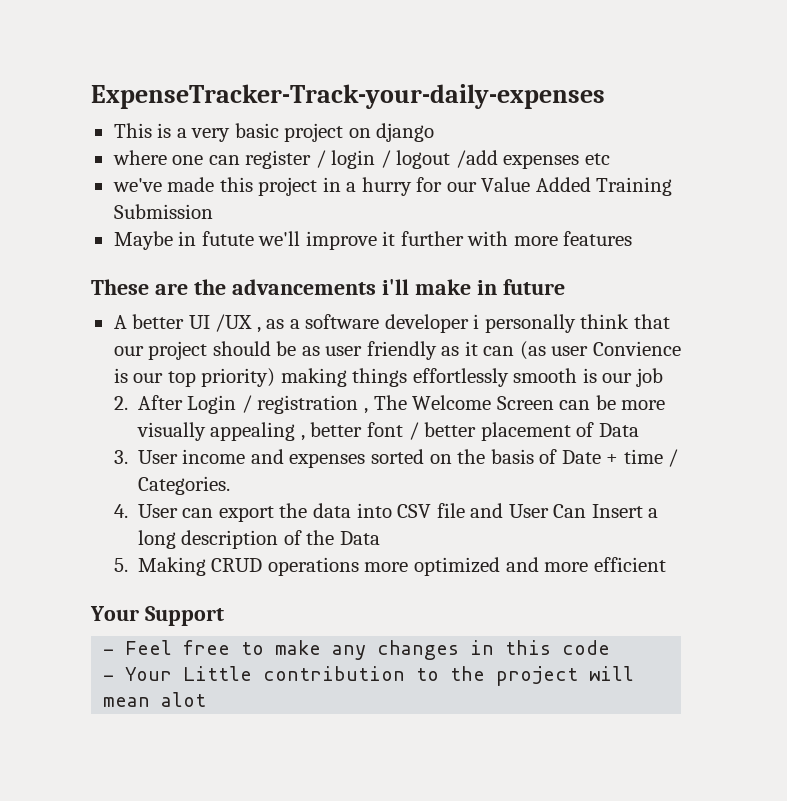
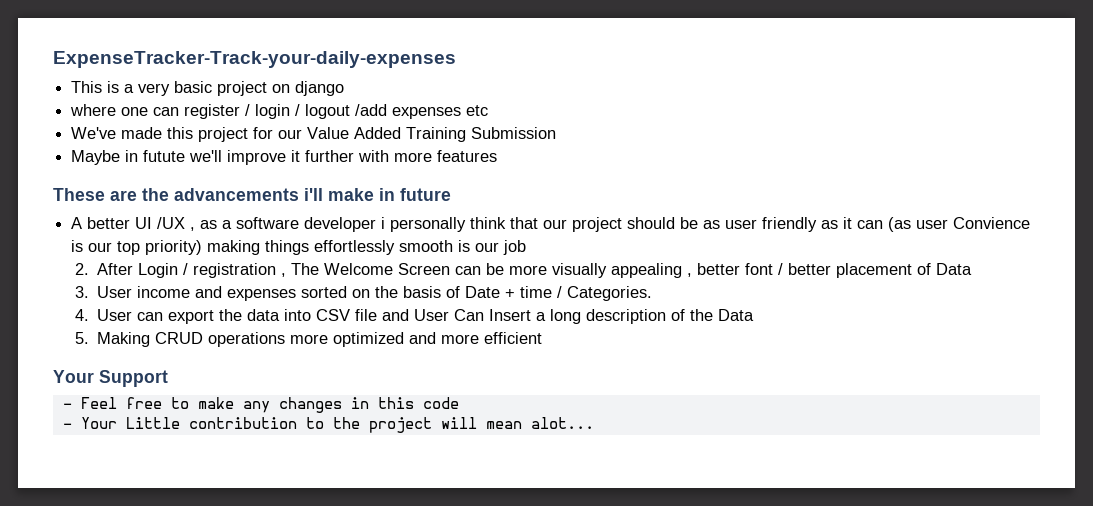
- we've made this project in a hurry for our Value Added Training Submission
+ We've made this project for our Value Added Training Submission
- - Your Little contribution to the project will mean alot
+ - Your Little contribution to the project will mean alot...

